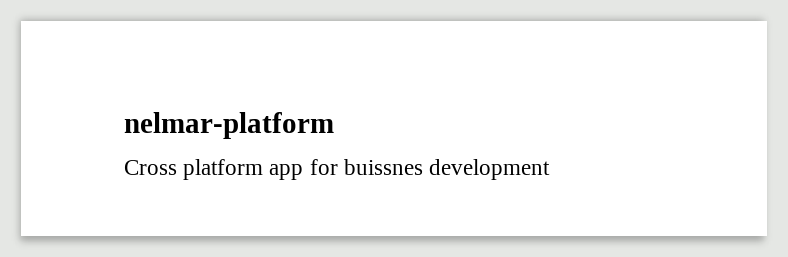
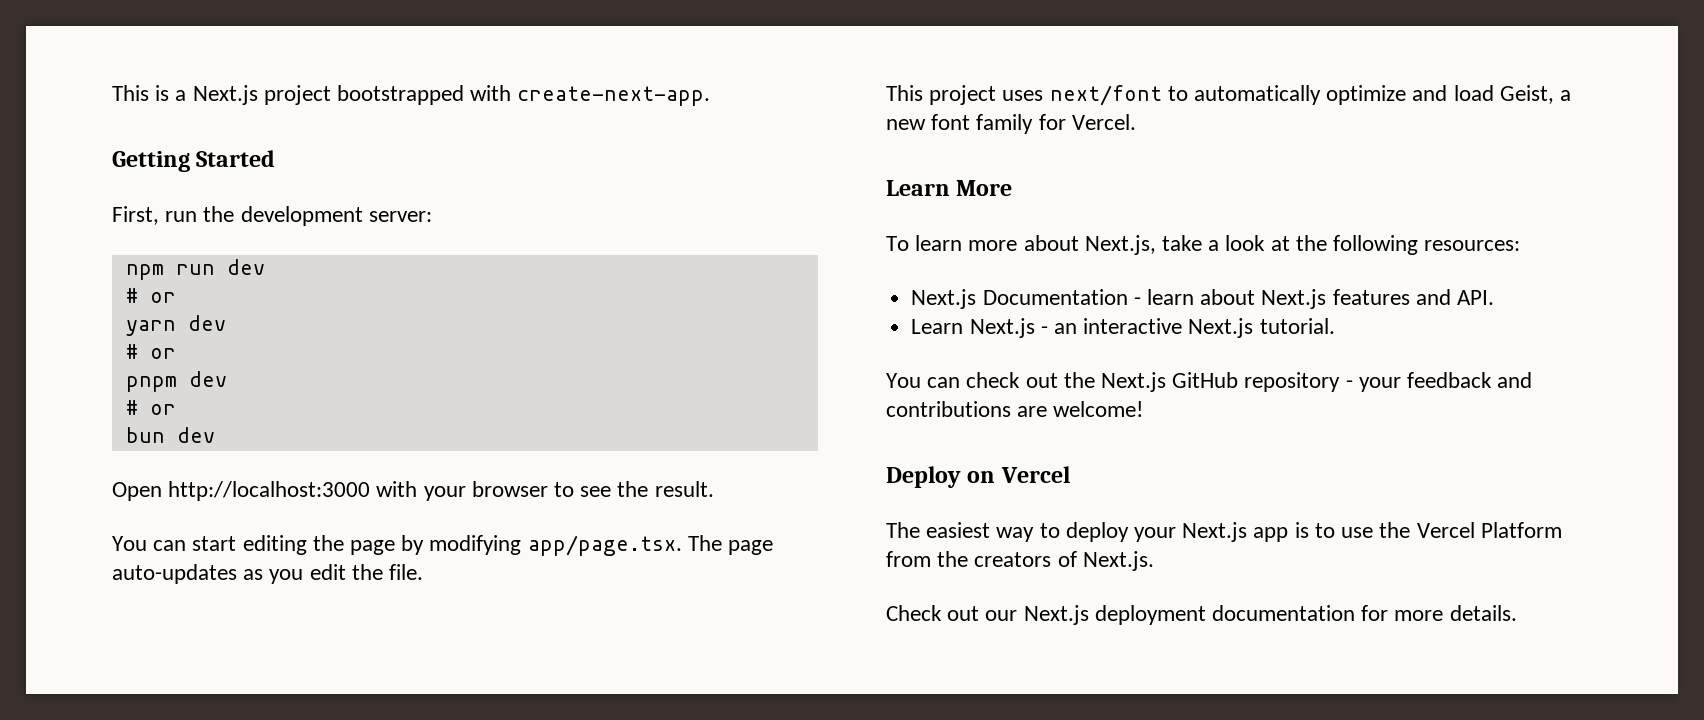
- nelmar-platform
- Cross platform app for buissnes development
+ This is a Next.js project bootstrapped with create-next-app.
+ Getting Started
+ First, run the development server:
+ npm run dev
+ # or
+ yarn dev
+ # or
+ pnpm dev
+ # or
+ bun dev
+ Open http://localhost:3000 with your browser to see the result.
+ You can start editing the page by modifying app/page.tsx. The page auto-updates as you edit the file.
+ This project uses next/font to automatically optimize and load Geist, a new font family for Vercel.
+ Learn More
+ To learn more about Next.js, take a look at the following resources:
+ Next.js Documentation - learn about Next.js features and API.
+ Learn Next.js - an interactive Next.js tutorial.
+ You can check out the Next.js GitHub repository - your feedback and contributions are welcome!
+ Deploy on Vercel
+ The easiest way to deploy your Next.js app is to use the Vercel Platform from the creators of Next.js.
+ Check out our Next.js deployment documentation for more details.

